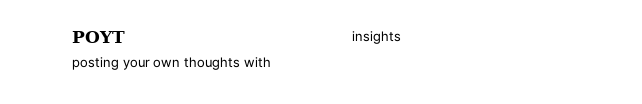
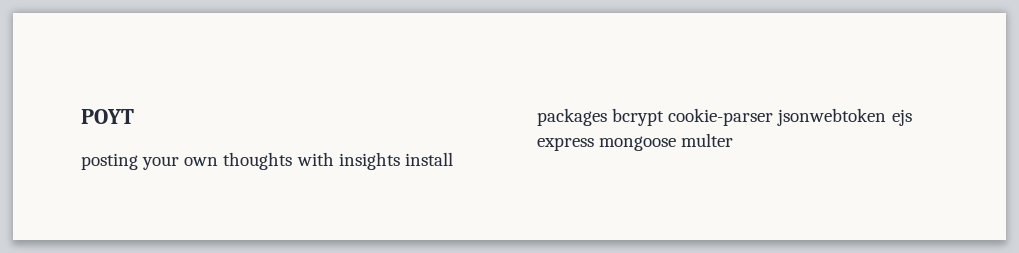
- posting your own thoughts with insights
+ posting your own thoughts with insights install packages bcrypt cookie-parser jsonwebtoken ejs express mongoose multer

